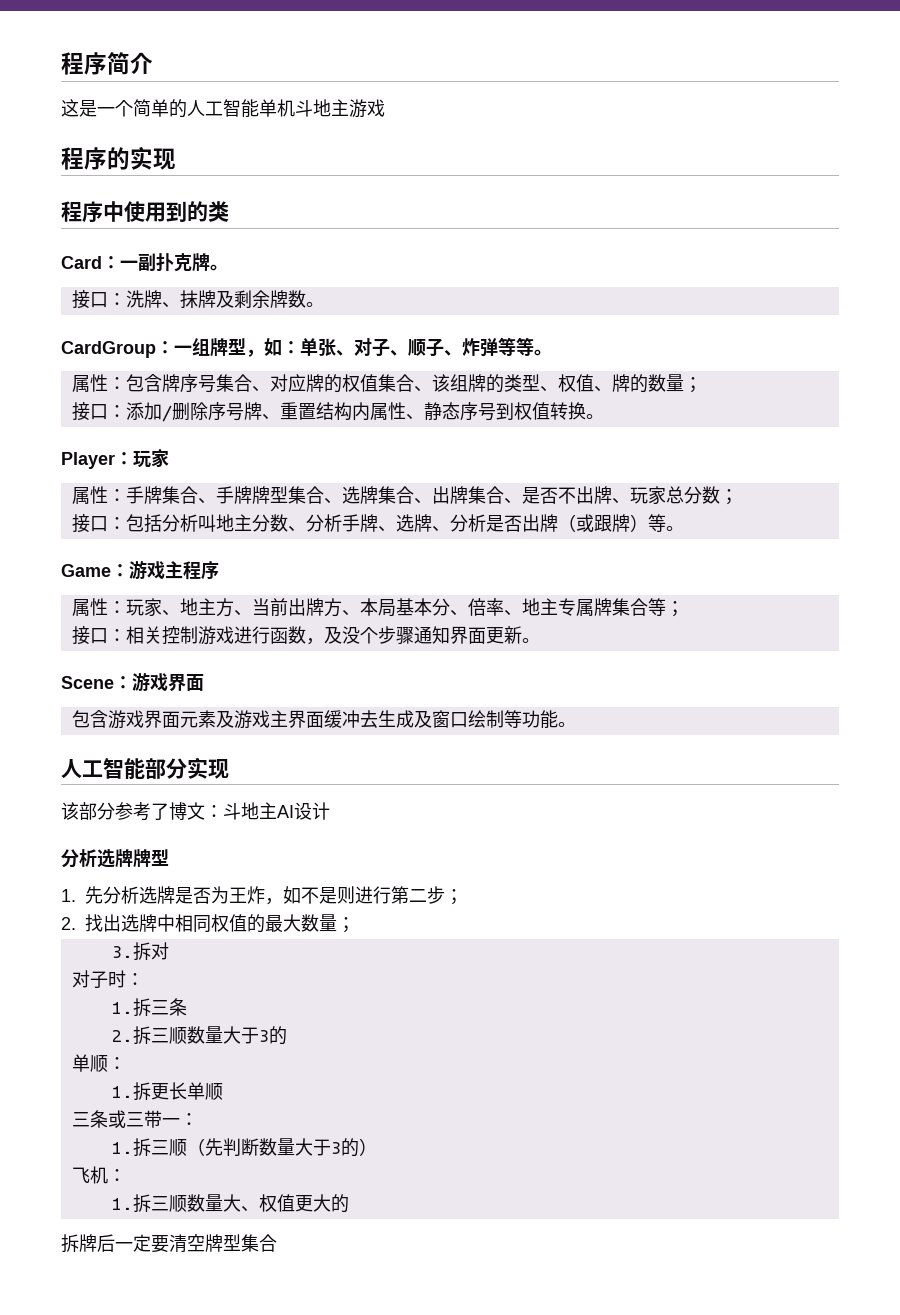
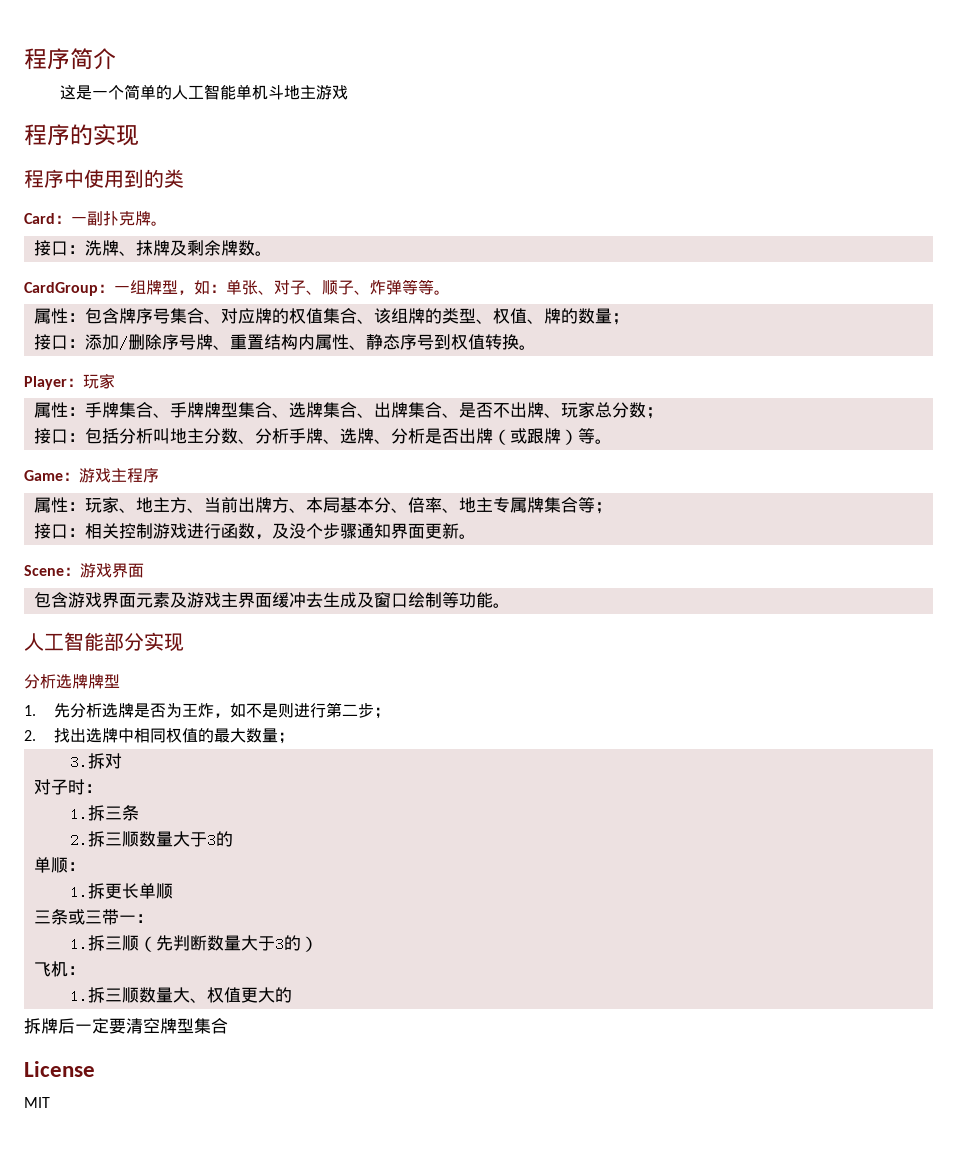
- 该部分参考了博文：斗地主AI设计
+ License
+ MIT

